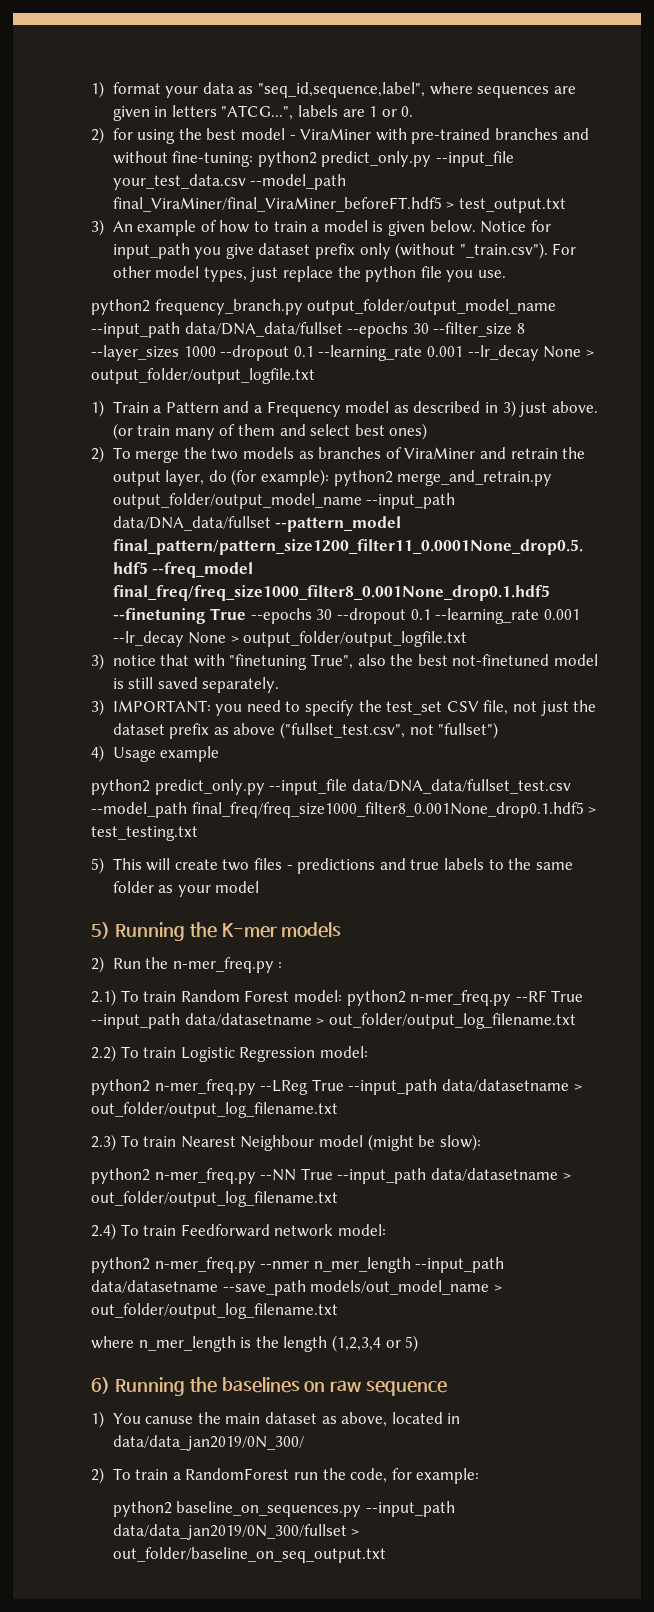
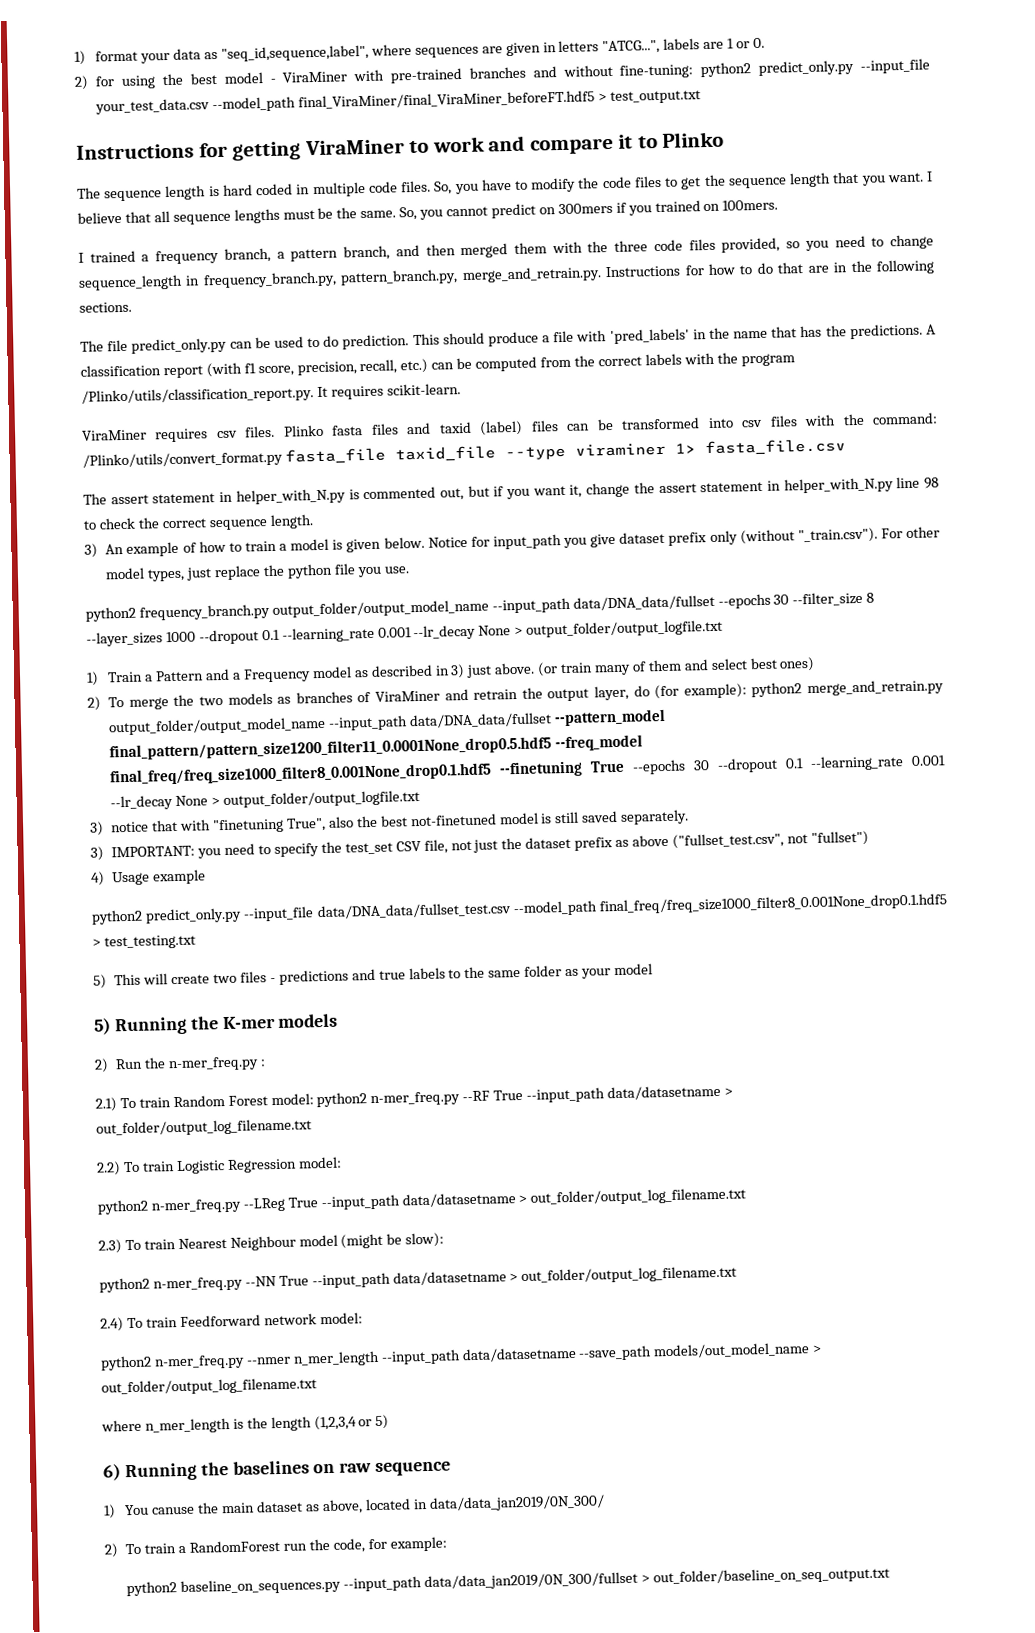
+ Instructions for getting ViraMiner to work and compare it to Plinko
+ The sequence length is hard coded in multiple code files. So, you have to modify the code files to get the sequence length that you want. I believe that all sequence lengths must be the same. So, you cannot predict on 300mers if you trained on 100mers.
+ I trained a frequency branch, a pattern branch, and then merged them with the three code files provided, so you need to change sequence_length in frequency_branch.py, pattern_branch.py, merge_and_retrain.py. Instructions for how to do that are in the following sections.
+ The file predict_only.py can be used to do prediction. This should produce a file with 'pred_labels' in the name that has the predictions. A classification report (with f1 score, precision, recall, etc.) can be computed from the correct labels with the program /Plinko/utils/classification_report.py. It requires scikit-learn.
+ ViraMiner requires csv files. Plinko fasta files and taxid (label) files can be transformed into csv files with the command: /Plinko/utils/convert_format.py fasta_file taxid_file --type viraminer 1> fasta_file.csv
+ The assert statement in helper_with_N.py is commented out, but if you want it, change the assert statement in helper_with_N.py line 98 to check the correct sequence length.

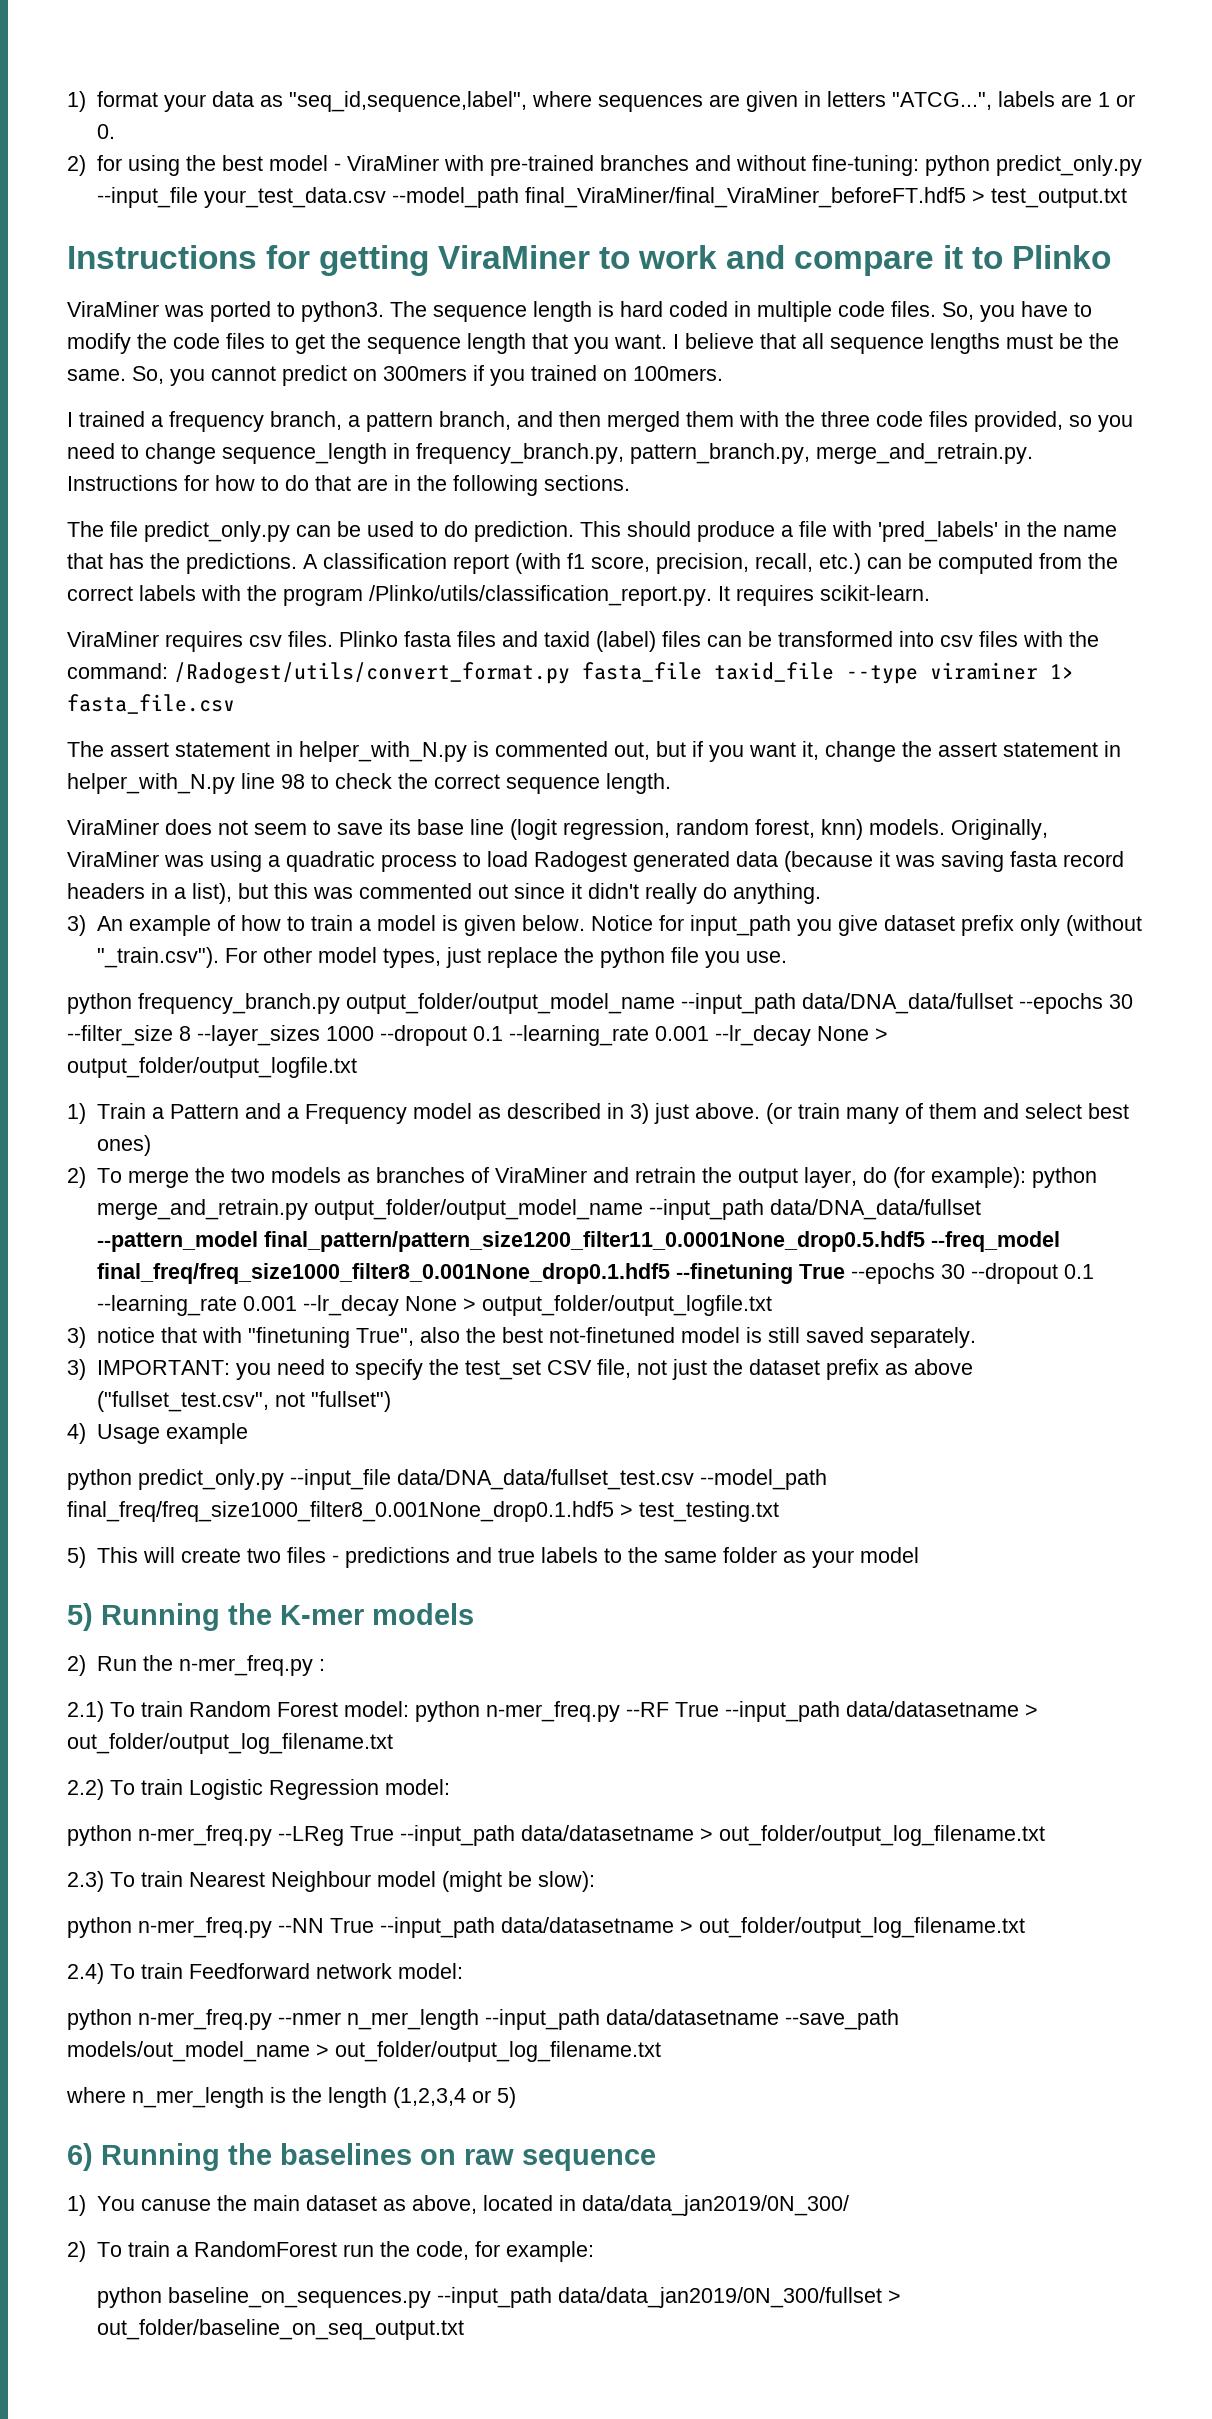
- 2) for using the best model - ViraMiner with pre-trained branches and without fine-tuning: python2 predict_only.py --input_file your_test_data.csv --model_path final_ViraMiner/final_ViraMiner_beforeFT.hdf5 > test_output.txt
+ 2) for using the best model - ViraMiner with pre-trained branches and without fine-tuning: python predict_only.py --input_file your_test_data.csv --model_path final_ViraMiner/final_ViraMiner_beforeFT.hdf5 > test_output.txt
+ ViraMiner was ported to python3.
- Plinko fasta files and taxid (label) files can be transformed into csv files with the command: /Plinko/utils/convert_format.py fasta_file taxid_file --type viraminer 1> fasta_file.csv
+ Plinko fasta files and taxid (label) files can be transformed into csv files with the command: /Radogest/utils/convert_format.py fasta_file taxid_file --type viraminer 1> fasta_file.csv
+ ViraMiner does not seem to save its base line (logit regression, random forest, knn) models. Originally, ViraMiner was using a quadratic process to load Radogest generated data (because it was saving fasta record headers in a list), but this was commented out since it didn't really do anything.
- python2 frequency_branch.py output_folder/output_model_name --input_path data/DNA_data/fullset --epochs 30 --filter_size 8 --layer_sizes 1000 --dropout 0.1 --learning_rate 0.001 --lr_decay None > output_folder/output_logfile.txt
+ python frequency_branch.py output_folder/output_model_name --input_path data/DNA_data/fullset --epochs 30 --filter_size 8 --layer_sizes 1000 --dropout 0.1 --learning_rate 0.001 --lr_decay None > output_folder/output_logfile.txt
- 2) To merge the two models as branches of ViraMiner and retrain the output layer, do (for example): python2 merge_and_retrain.py output_folder/output_model_name --input_path data/DNA_data/fullset --pattern_model final_pattern/pattern_size1200_filter11_0.0001None_drop0.5.hdf5 --freq_model final_freq/freq_size1000_filter8_0.001None_drop0.1.hdf5 --finetuning True --epochs 30 --dropout 0.1 --learning_rate 0.001 --lr_decay None > output_folder/output_logfile.txt
+ 2) To merge the two models as branches of ViraMiner and retrain the output layer, do (for example): python merge_and_retrain.py output_folder/output_model_name --input_path data/DNA_data/fullset --pattern_model final_pattern/pattern_size1200_filter11_0.0001None_drop0.5.hdf5 --freq_model final_freq/freq_size1000_filter8_0.001None_drop0.1.hdf5 --finetuning True --epochs 30 --dropout 0.1 --learning_rate 0.001 --lr_decay None > output_folder/output_logfile.txt
- python2 predict_only.py --input_file data/DNA_data/fullset_test.csv --model_path final_freq/freq_size1000_filter8_0.001None_drop0.1.hdf5 > test_testing.txt
+ python predict_only.py --input_file data/DNA_data/fullset_test.csv --model_path final_freq/freq_size1000_filter8_0.001None_drop0.1.hdf5 > test_testing.txt
- 2.1) To train Random Forest model: python2 n-mer_freq.py --RF True --input_path data/datasetname > out_folder/output_log_filename.txt
+ 2.1) To train Random Forest model: python n-mer_freq.py --RF True --input_path data/datasetname > out_folder/output_log_filename.txt
- python2 n-mer_freq.py --LReg True --input_path data/datasetname > out_folder/output_log_filename.txt
+ python n-mer_freq.py --LReg True --input_path data/datasetname > out_folder/output_log_filename.txt
- python2 n-mer_freq.py --NN True --input_path data/datasetname > out_folder/output_log_filename.txt
+ python n-mer_freq.py --NN True --input_path data/datasetname > out_folder/output_log_filename.txt
- python2 n-mer_freq.py --nmer n_mer_length --input_path data/datasetname --save_path models/out_model_name > out_folder/output_log_filename.txt
+ python n-mer_freq.py --nmer n_mer_length --input_path data/datasetname --save_path models/out_model_name > out_folder/output_log_filename.txt
- python2 baseline_on_sequences.py --input_path data/data_jan2019/0N_300/fullset > out_folder/baseline_on_seq_output.txt
+ python baseline_on_sequences.py --input_path data/data_jan2019/0N_300/fullset > out_folder/baseline_on_seq_output.txt

